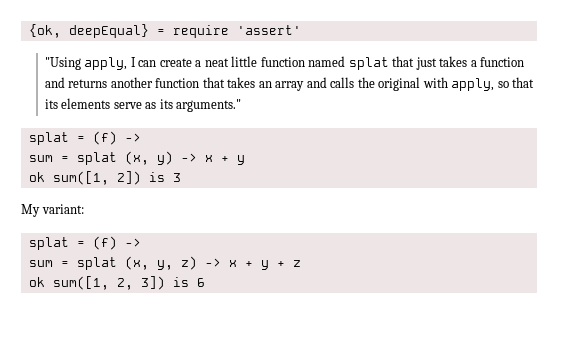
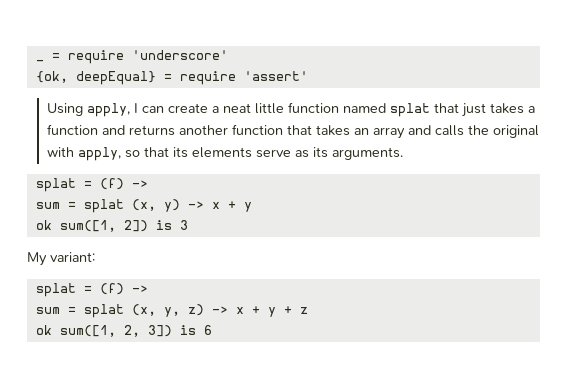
+ _ = require 'underscore'
- "Using apply, I can create a neat little function named splat that just takes a function and returns another function that takes an array and calls the original with apply, so that its elements serve as its arguments."
+ Using apply, I can create a neat little function named splat that just takes a function and returns another function that takes an array and calls the original with apply, so that its elements serve as its arguments.

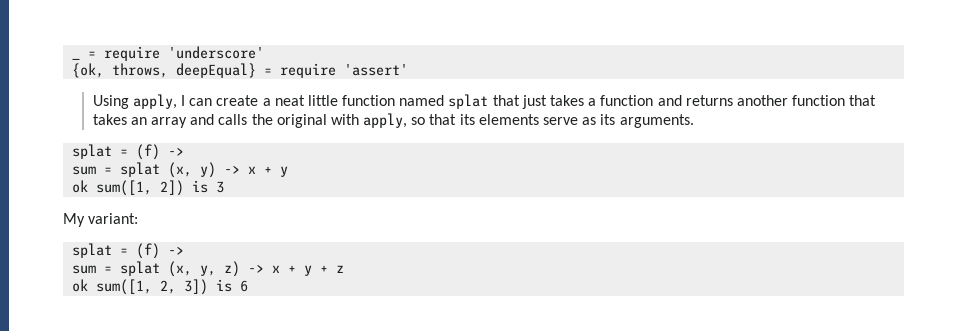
- {ok, deepEqual} = require 'assert'
+ {ok, throws, deepEqual} = require 'assert'

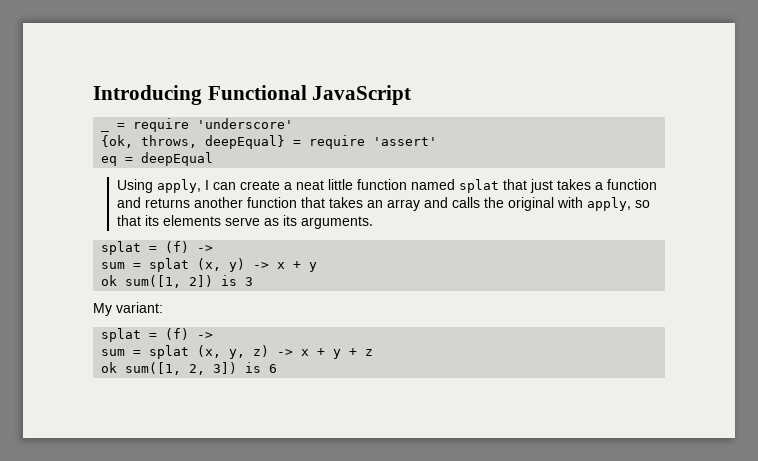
+ Introducing Functional JavaScript
+ eq = deepEqual

